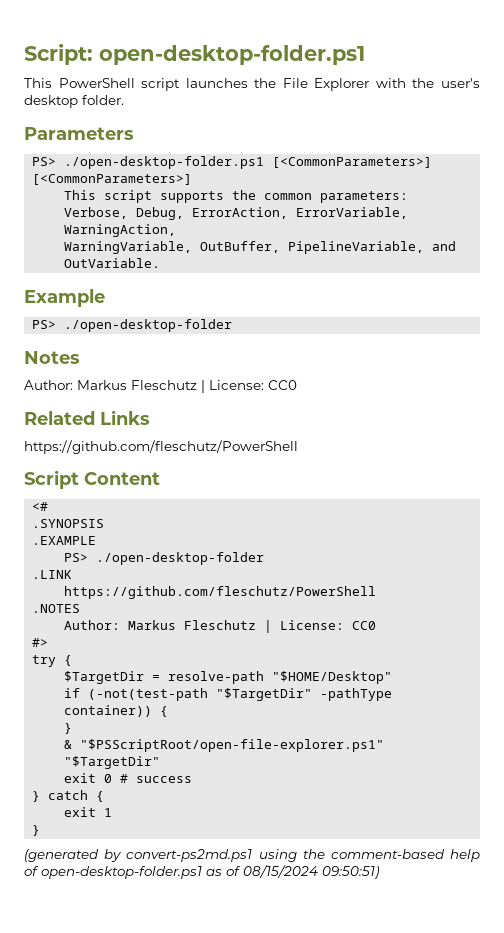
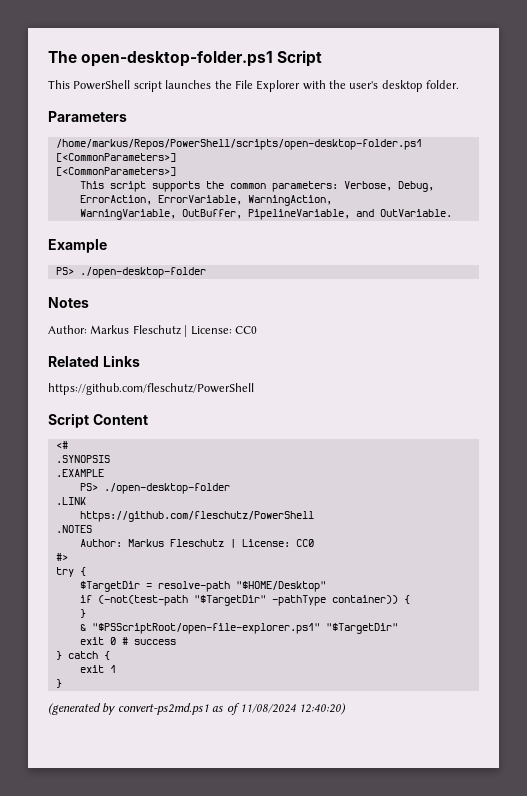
- Script: open-desktop-folder.ps1
+ The open-desktop-folder.ps1 Script
- PS> ./open-desktop-folder.ps1 [<CommonParameters>]
+ /home/markus/Repos/PowerShell/scripts/open-desktop-folder.ps1 [<CommonParameters>]
- (generated by convert-ps2md.ps1 using the comment-based help of open-desktop-folder.ps1 as of 08/15/2024 09:50:51)
+ (generated by convert-ps2md.ps1 as of 11/08/2024 12:40:20)

